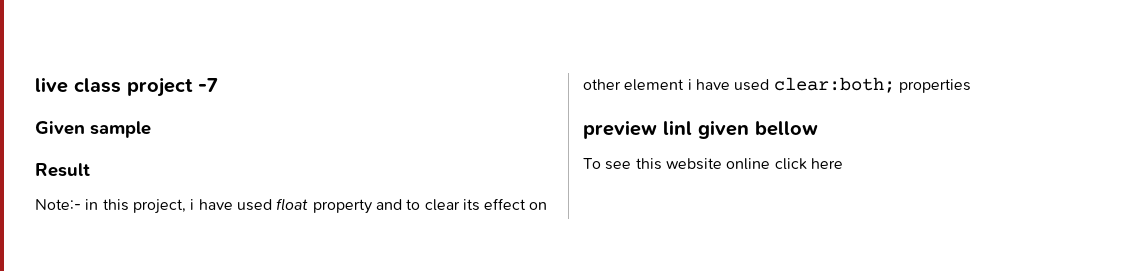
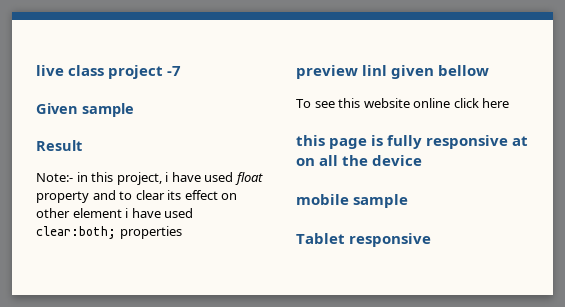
+ this page is fully responsive at on all the device
+ mobile sample
+ Tablet responsive

